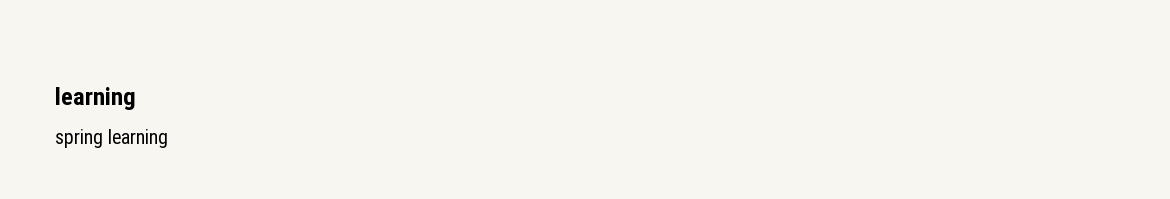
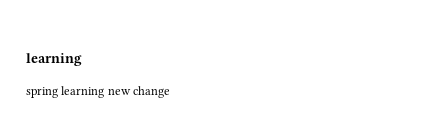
- spring learning
+ spring learning new change

